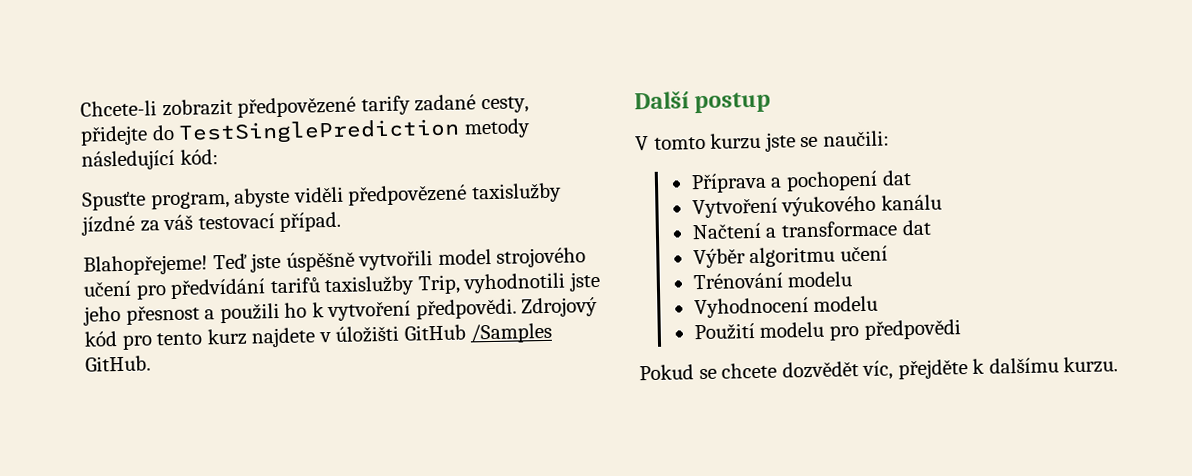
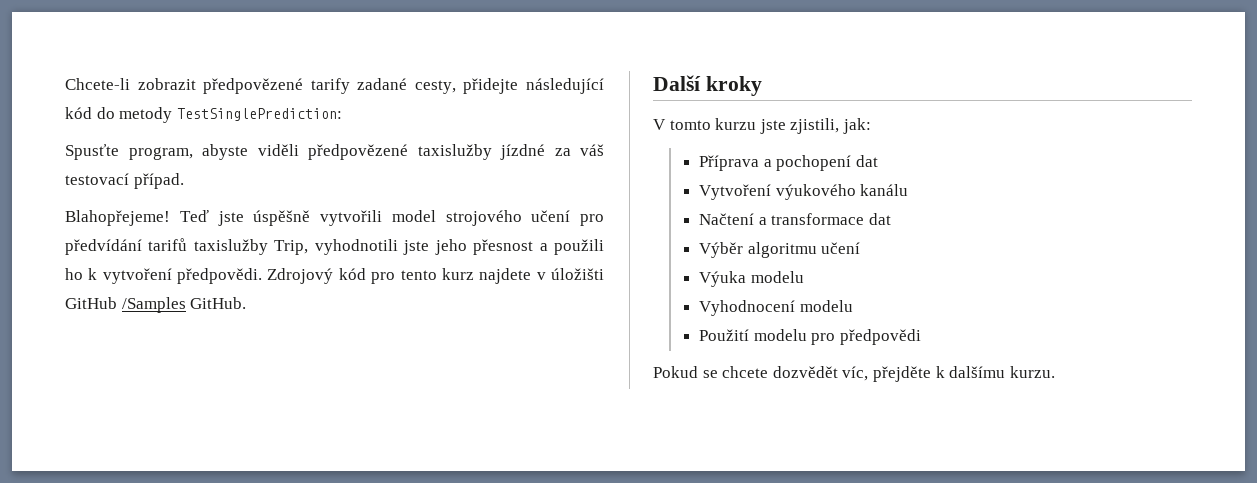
- Chcete-li zobrazit předpovězené tarify zadané cesty, přidejte do TestSinglePrediction metody následující kód:
+ Chcete-li zobrazit předpovězené tarify zadané cesty, přidejte následující kód do metody TestSinglePrediction:
- Další postup
+ Další kroky
- V tomto kurzu jste se naučili:
+ V tomto kurzu jste zjistili, jak:
- Trénování modelu
+ Výuka modelu

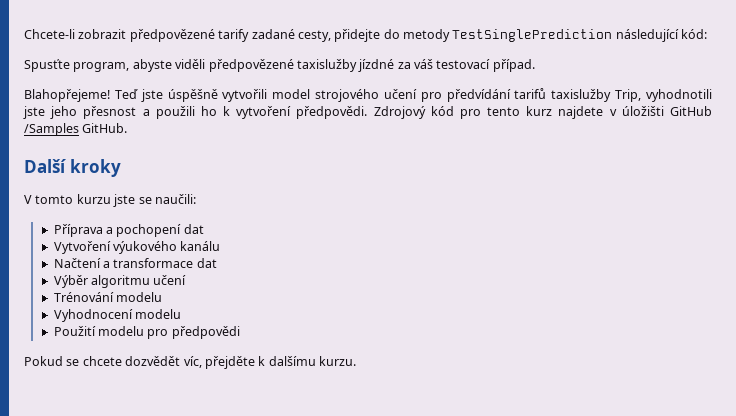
- Chcete-li zobrazit předpovězené tarify zadané cesty, přidejte následující kód do metody TestSinglePrediction:
+ Chcete-li zobrazit předpovězené tarify zadané cesty, přidejte do metody TestSinglePrediction následující kód:
- V tomto kurzu jste zjistili, jak:
+ V tomto kurzu jste se naučili:
- Výuka modelu
+ Trénování modelu

